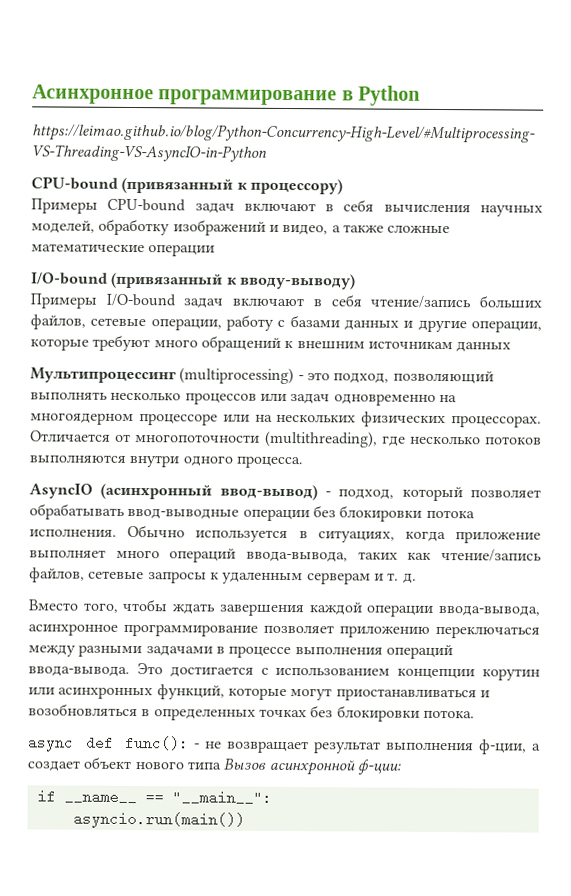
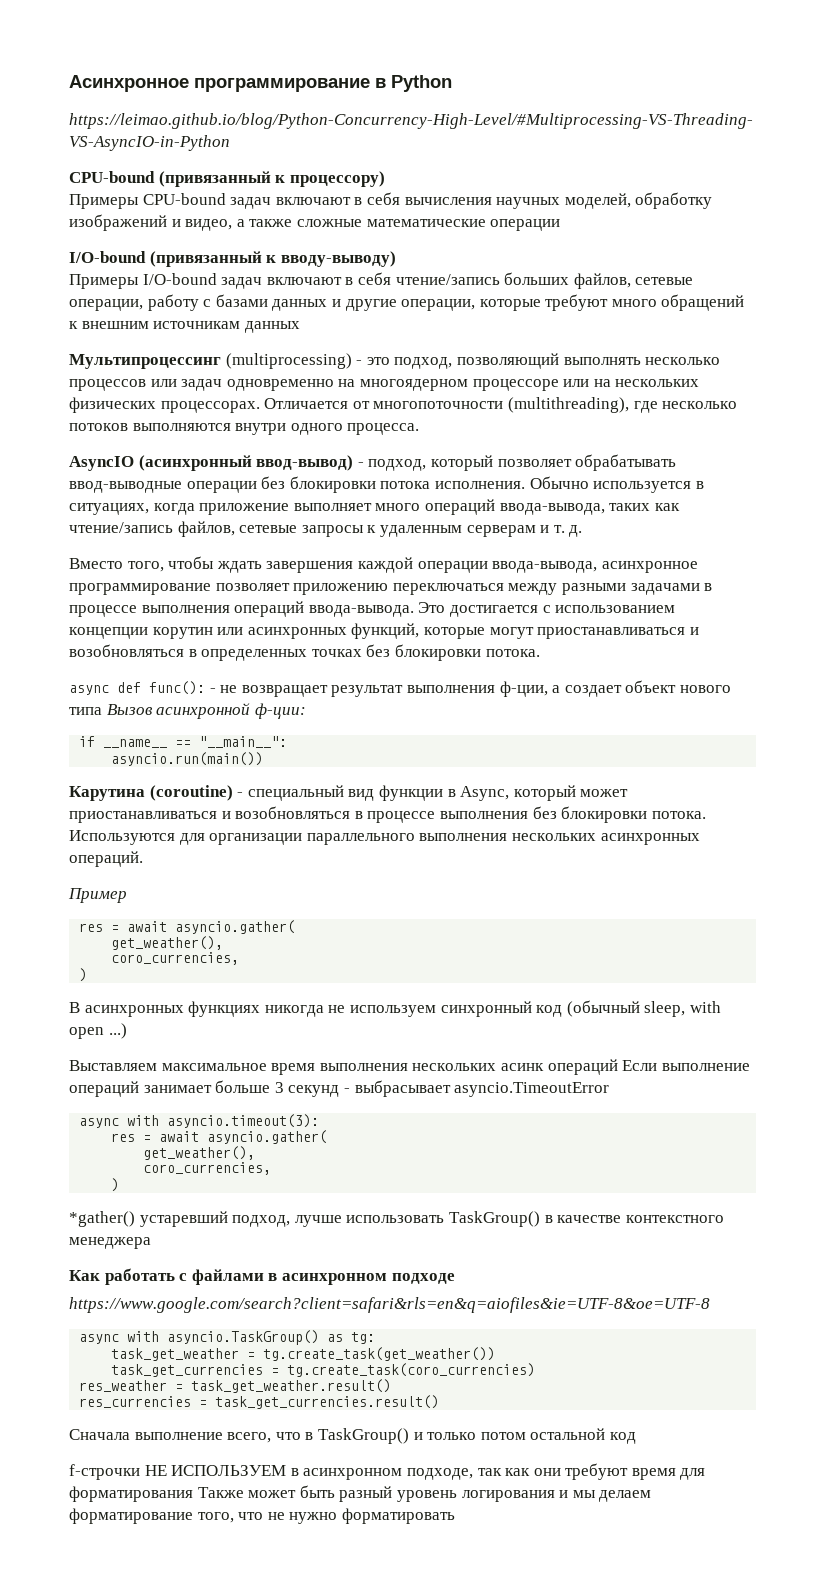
+ Карутина (coroutine) - специальный вид функции в Async, который может приостанавливаться и возобновляться в процессе выполнения без блокировки потока. Используются для организации параллельного выполнения нескольких асинхронных операций.
+ Пример
+ res = await asyncio.gather(
+ get_weather(),
+ coro_currencies,
+ )
+ В асинхронных функциях никогда не используем синхронный код (обычный sleep, with open ...)
+ Выставляем максимальное время выполнения нескольких асинк операций Если выполнение операций занимает больше 3 секунд - выбрасывает asyncio.TimeoutError
+ async with asyncio.timeout(3):
+ res = await asyncio.gather(
+ get_weather(),
+ coro_currencies,
+ )
+ *gather() устаревший подход, лучше использовать TaskGroup() в качестве контекстного менеджера
+ Как работать с файлами в асинхронном подходе
+ https://www.google.com/search?client=safari&rls=en&q=aiofiles&ie=UTF-8&oe=UTF-8
+ async with asyncio.TaskGroup() as tg:
+ task_get_weather = tg.create_task(get_weather())
+ task_get_currencies = tg.create_task(coro_currencies)
+ res_weather = task_get_weather.result()
+ res_currencies = task_get_currencies.result()
+ Сначала выполнение всего, что в TaskGroup() и только потом остальной код
+ f-строчки НЕ ИСПОЛЬЗУЕМ в асинхронном подходе, так как они требуют время для форматирования Также может быть разный уровень логирования и мы делаем форматирование того, что не нужно форматировать

